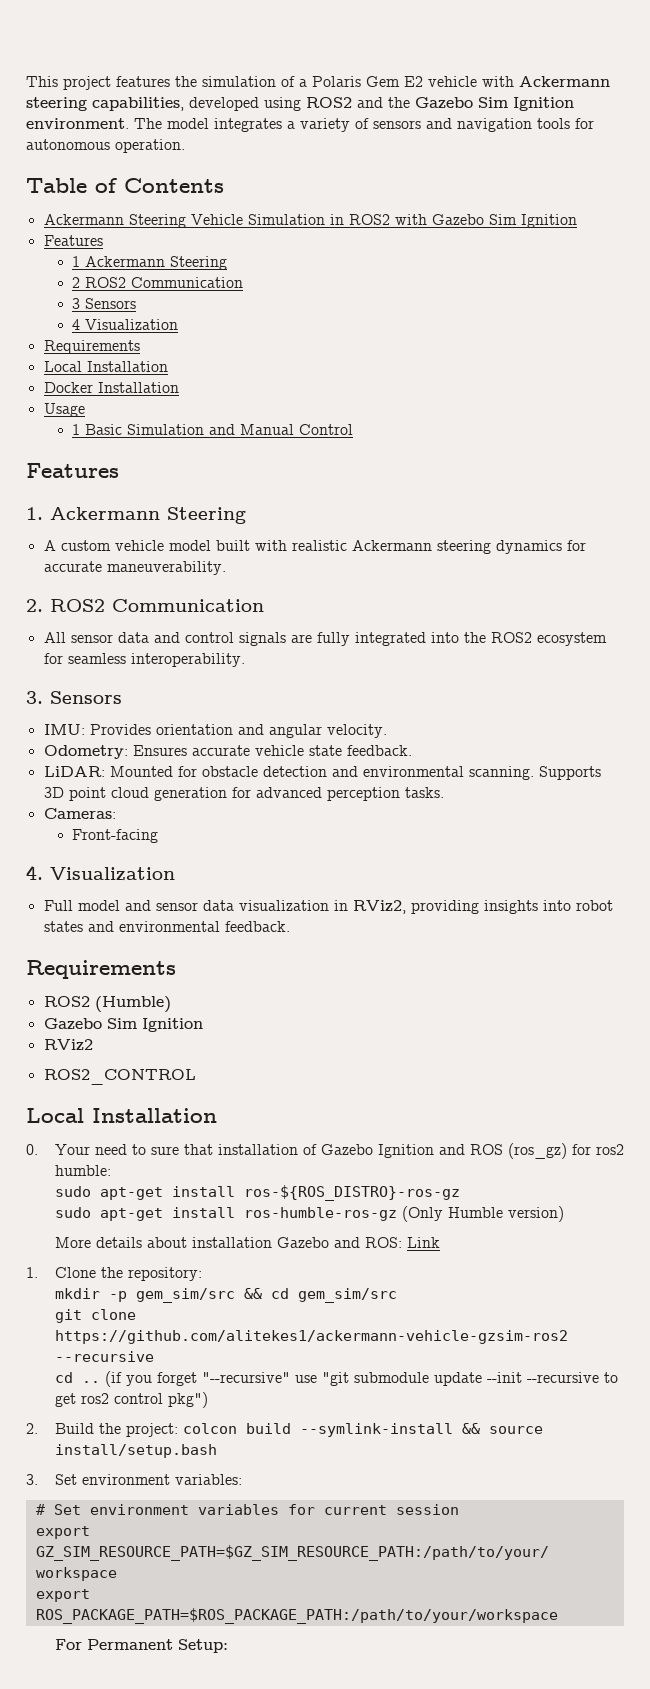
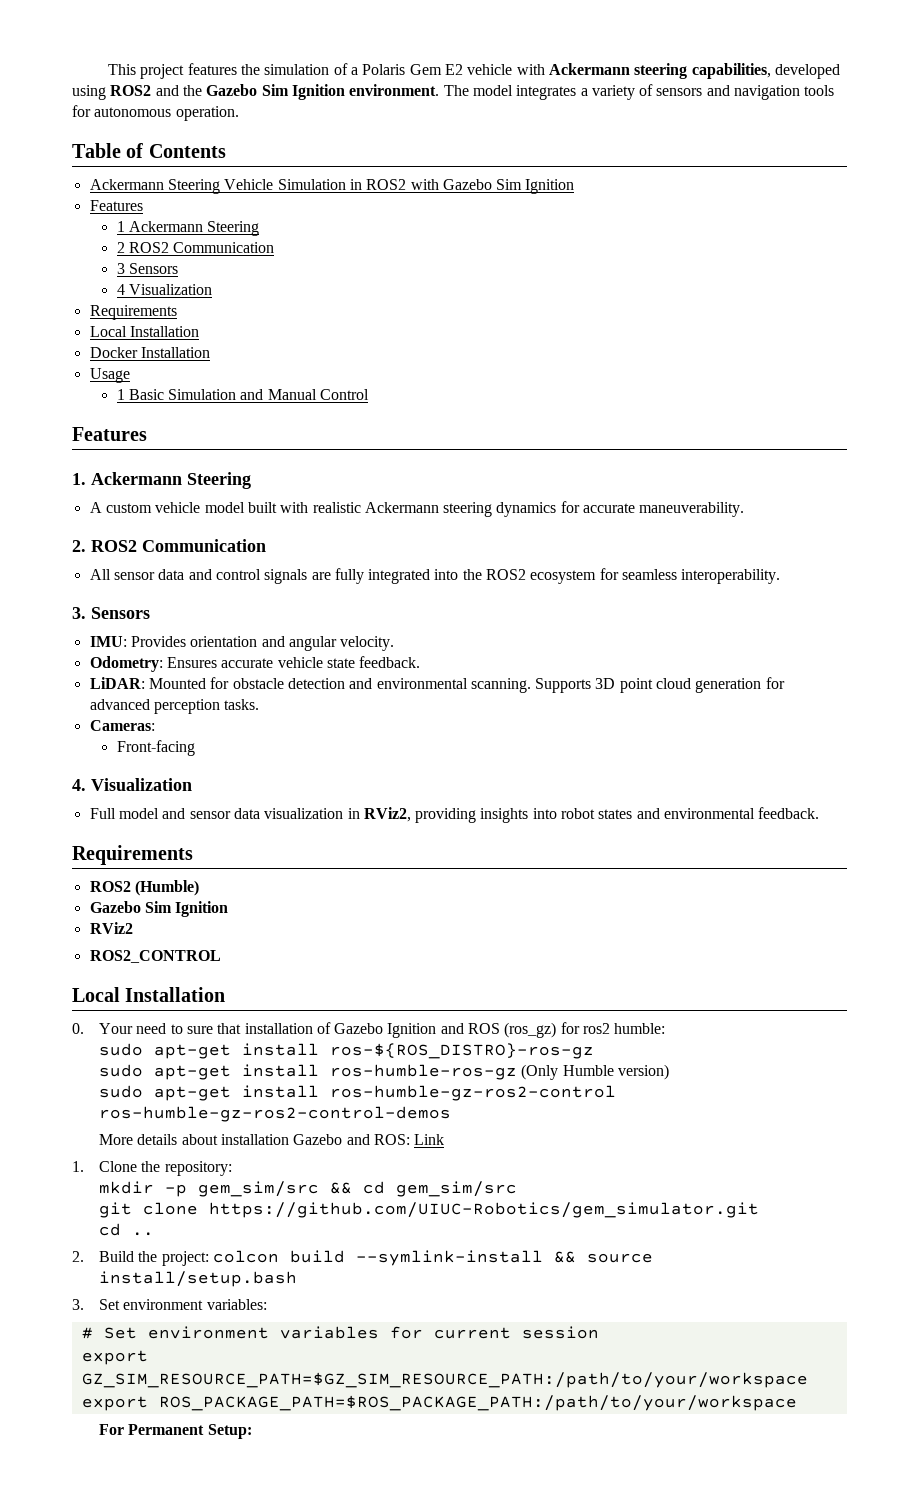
+ sudo apt-get install ros-humble-gz-ros2-control ros-humble-gz-ros2-control-demos
- git clone https://github.com/alitekes1/ackermann-vehicle-gzsim-ros2 --recursive
+ git clone https://github.com/UIUC-Robotics/gem_simulator.git
- (if you forget "--recursive" use "git submodule update --init --recursive to get ros2 control pkg")

